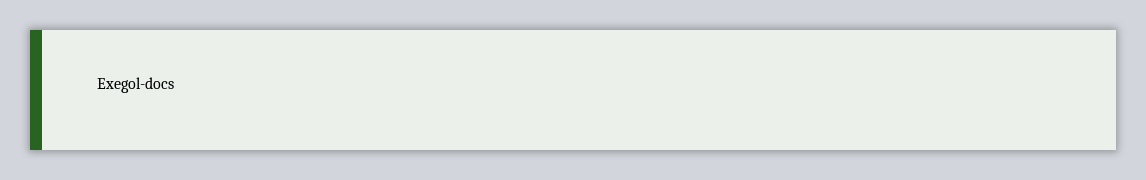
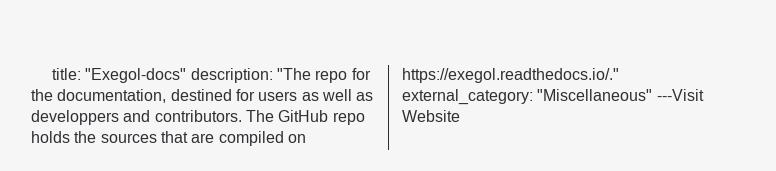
- Exegol-docs
+ title: "Exegol-docs" description: "The repo for the documentation, destined for users as well as developpers and contributors. The GitHub repo holds the sources that are compiled on https://exegol.readthedocs.io/." external_category: "Miscellaneous" ---Visit Website

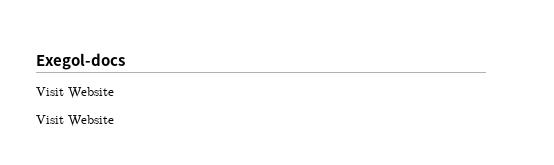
- title: "Exegol-docs" description: "The repo for the documentation, destined for users as well as developpers and contributors. The GitHub repo holds the sources that are compiled on https://exegol.readthedocs.io/." external_category: "Miscellaneous" ---Visit Website
+ Exegol-docs
+ Visit Website
+ Visit Website

